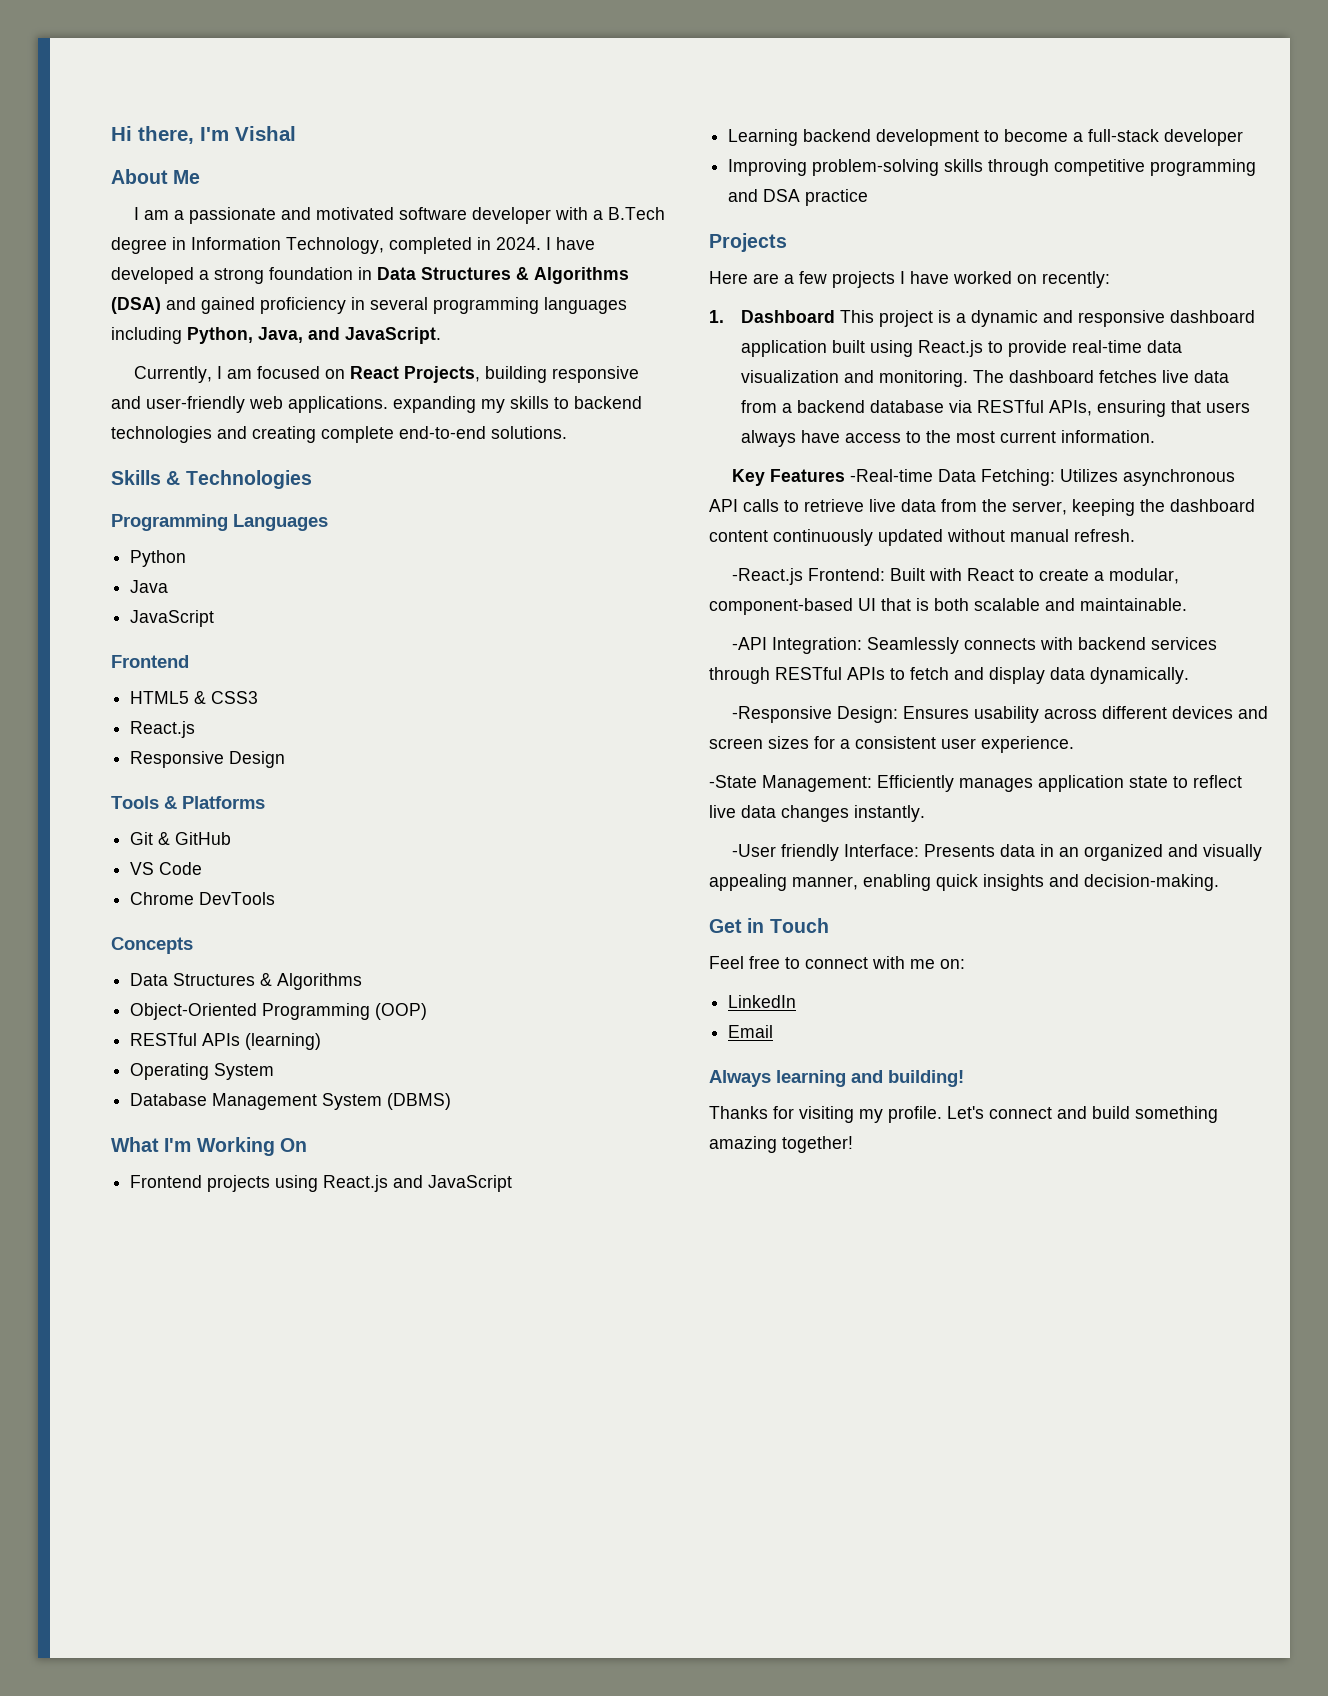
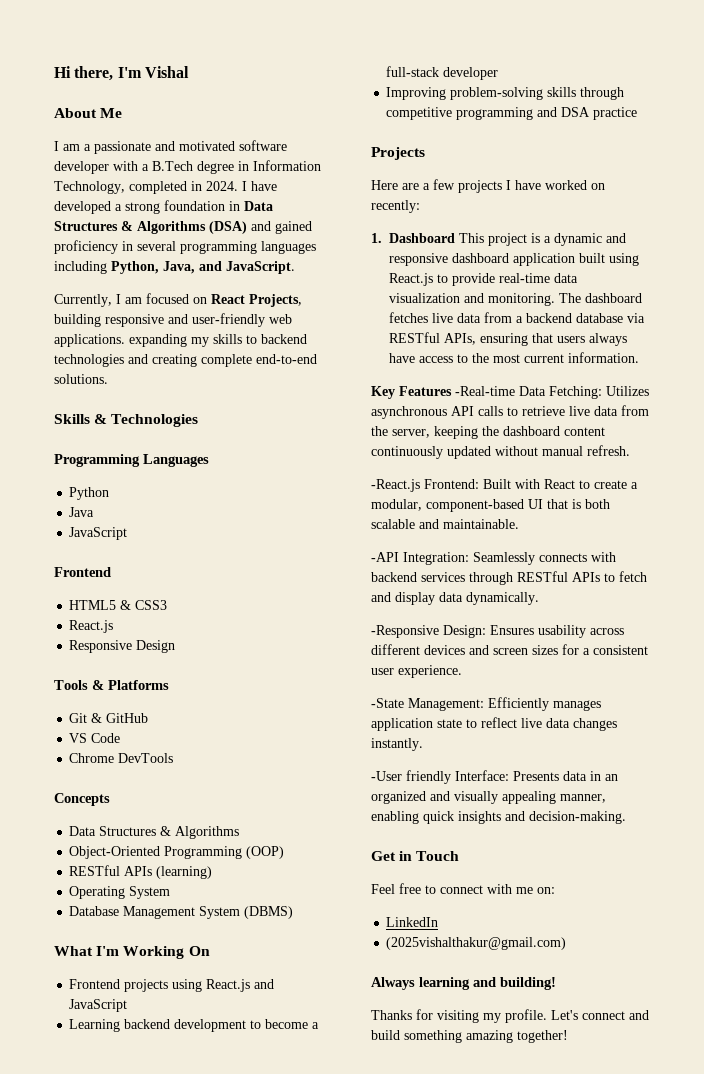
- Email
+ (2025vishalthakur@gmail.com)

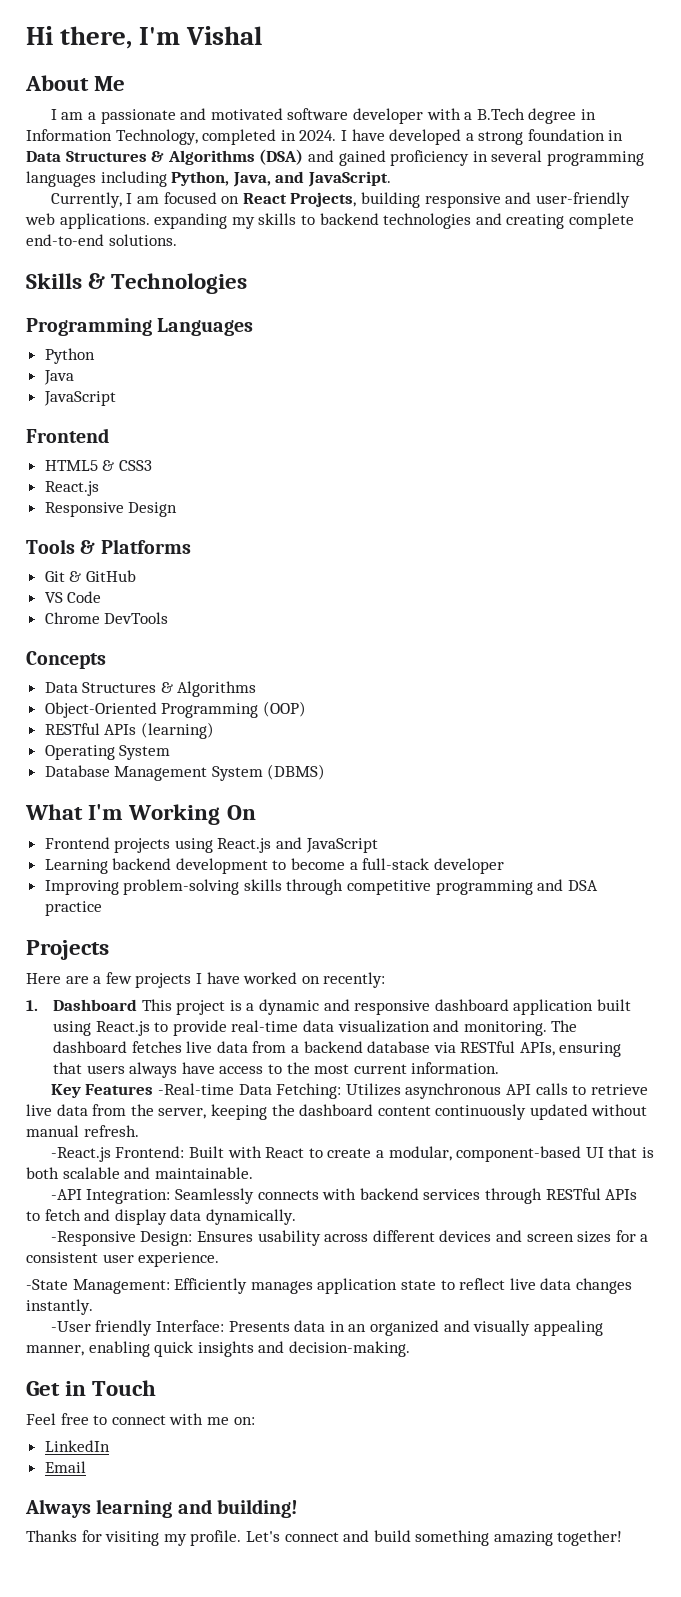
- (2025vishalthakur@gmail.com)
+ Email

